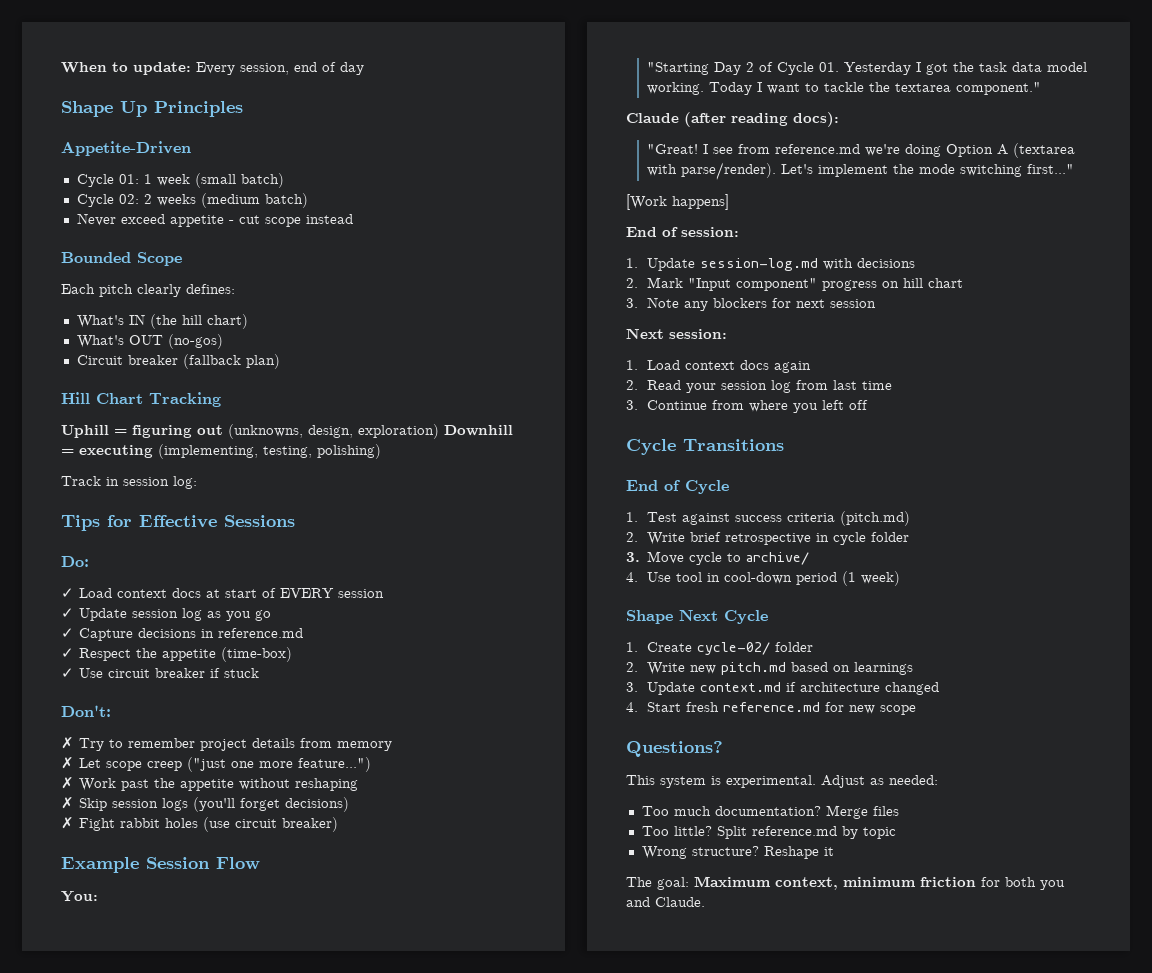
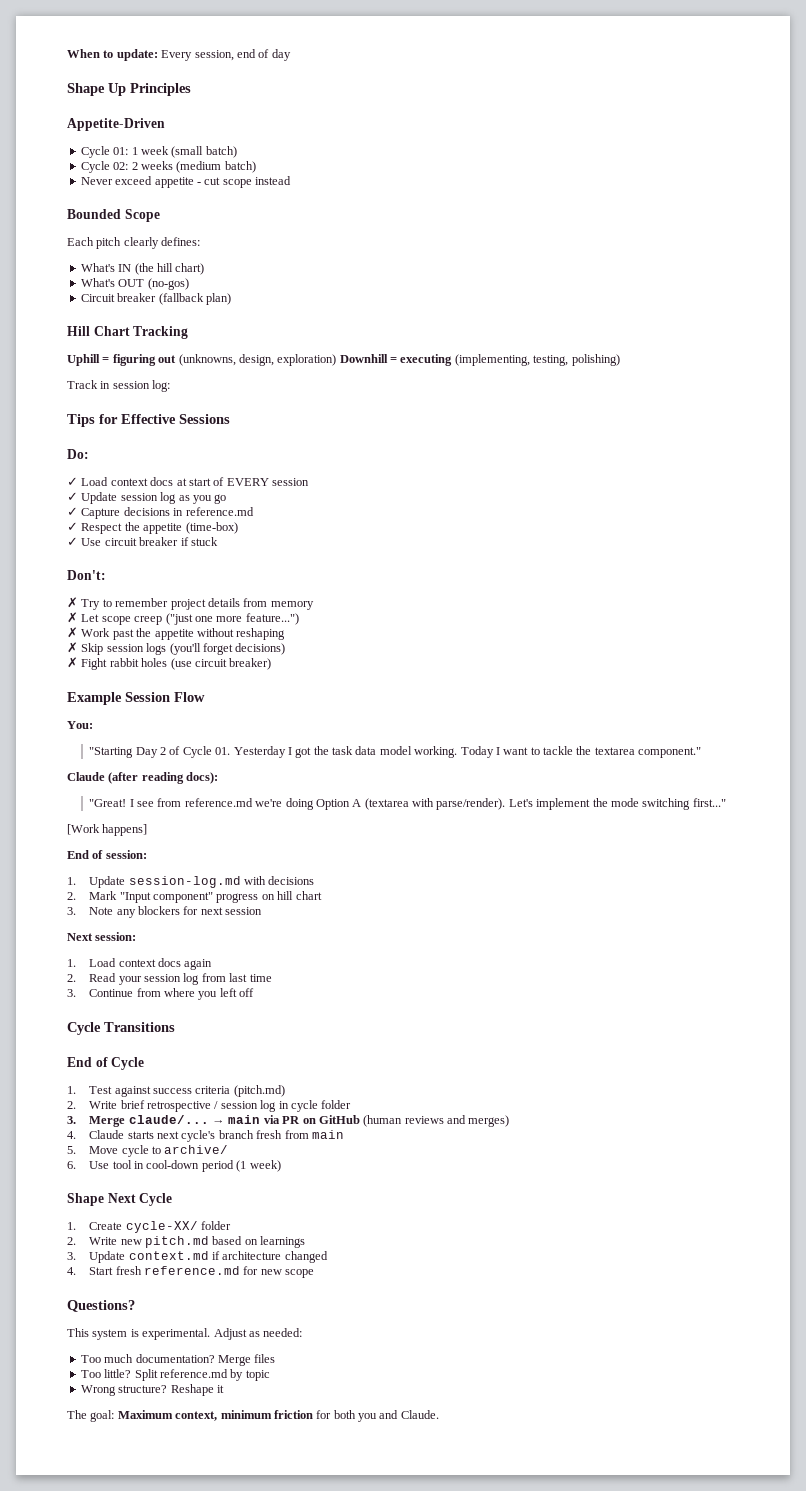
- 2. Write brief retrospective in cycle folder
+ 2. Write brief retrospective / session log in cycle folder
- 3. Move cycle to archive/
+ 3. Merge claude/... → main via PR on GitHub (human reviews and merges)
+ 4. Claude starts next cycle's branch fresh from main
+ 5. Move cycle to archive/
- 4. Use tool in cool-down period (1 week)
+ 6. Use tool in cool-down period (1 week)
- 1. Create cycle-02/ folder
+ 1. Create cycle-XX/ folder

